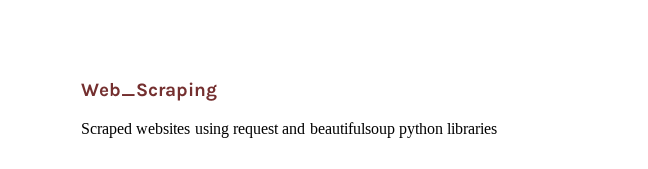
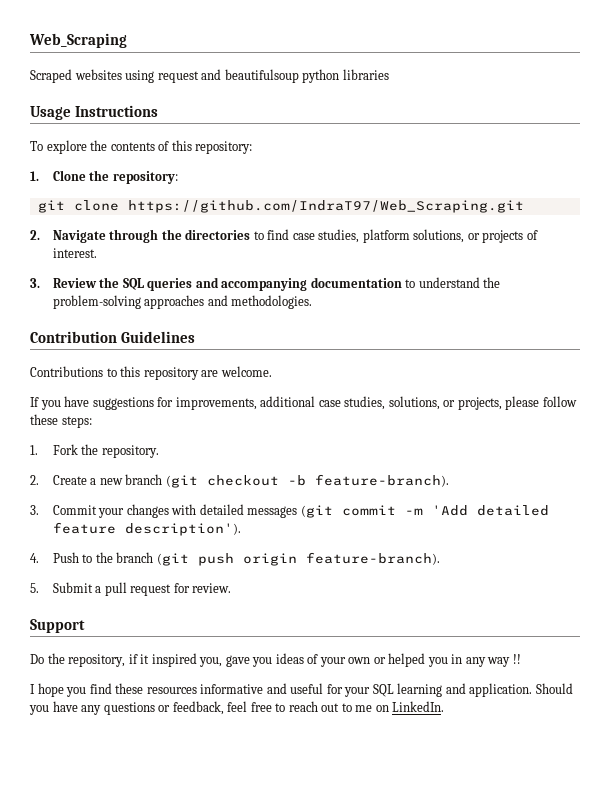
+ Usage Instructions
+ To explore the contents of this repository:
+ 1. Clone the repository:
+ git clone https://github.com/IndraT97/Web_Scraping.git
+ 2. Navigate through the directories to find case studies, platform solutions, or projects of interest.
+ 3. Review the SQL queries and accompanying documentation to understand the problem-solving approaches and methodologies.
+ Contribution Guidelines
+ Contributions to this repository are welcome.
+ If you have suggestions for improvements, additional case studies, solutions, or projects, please follow these steps:
+ 1. Fork the repository.
+ 2. Create a new branch (git checkout -b feature-branch).
+ 3. Commit your changes with detailed messages (git commit -m 'Add detailed feature description').
+ 4. Push to the branch (git push origin feature-branch).
+ 5. Submit a pull request for review.
+ Support
+ Do the repository, if it inspired you, gave you ideas of your own or helped you in any way !!
+ I hope you find these resources informative and useful for your SQL learning and application. Should you have any questions or feedback, feel free to reach out to me on LinkedIn.

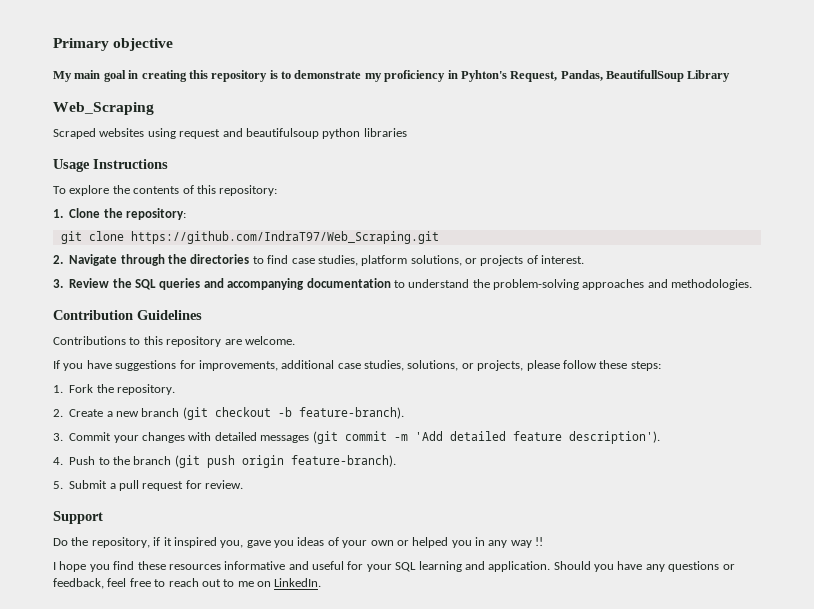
+ Primary objective
+ My main goal in creating this repository is to demonstrate my proficiency in Pyhton's Request, Pandas, BeautifullSoup Library

